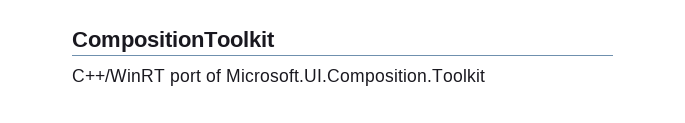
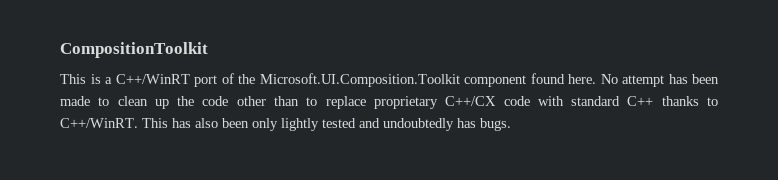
- C++/WinRT port of Microsoft.UI.Composition.Toolkit
+ This is a C++/WinRT port of the Microsoft.UI.Composition.Toolkit component found here. No attempt has been made to clean up the code other than to replace proprietary C++/CX code with standard C++ thanks to C++/WinRT. This has also been only lightly tested and undoubtedly has bugs.

